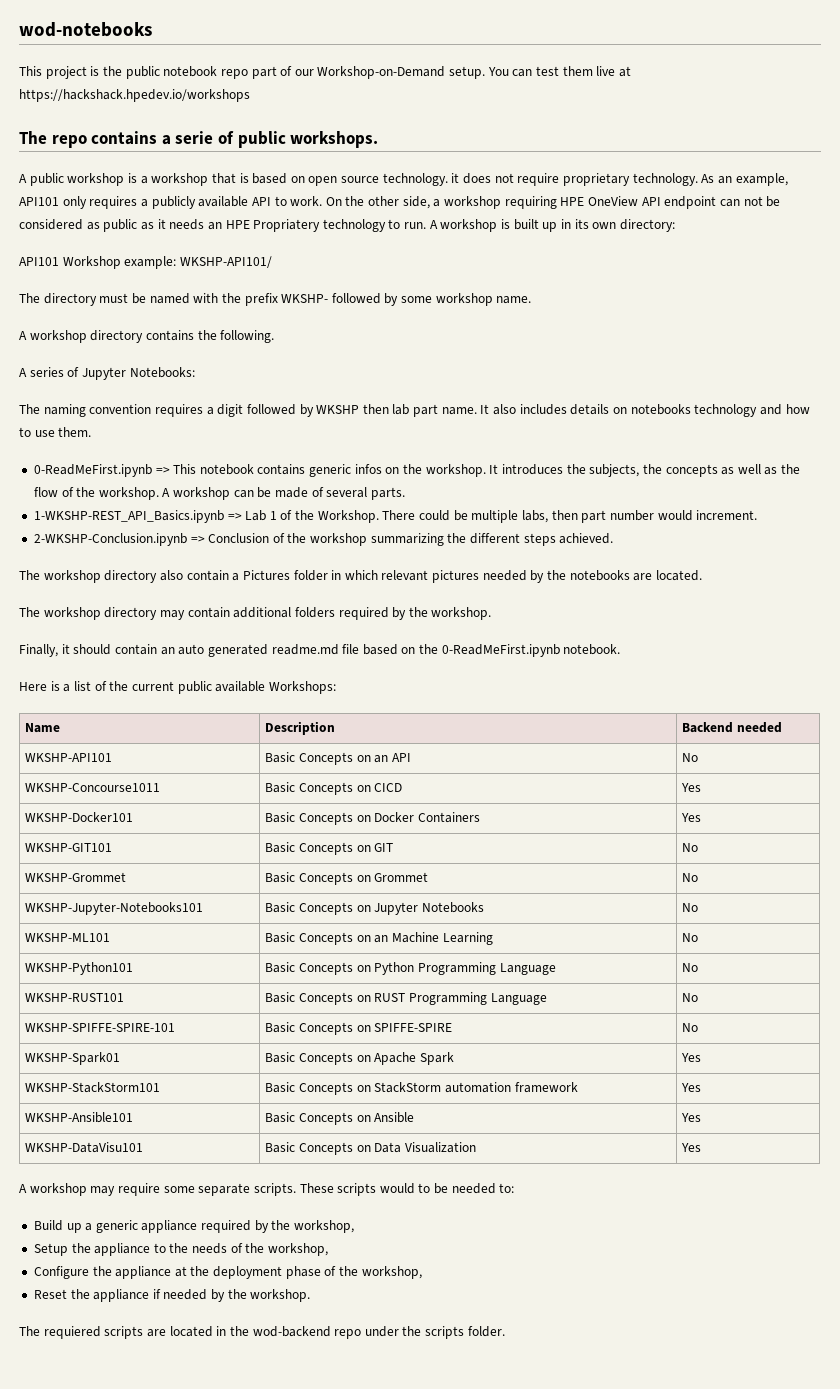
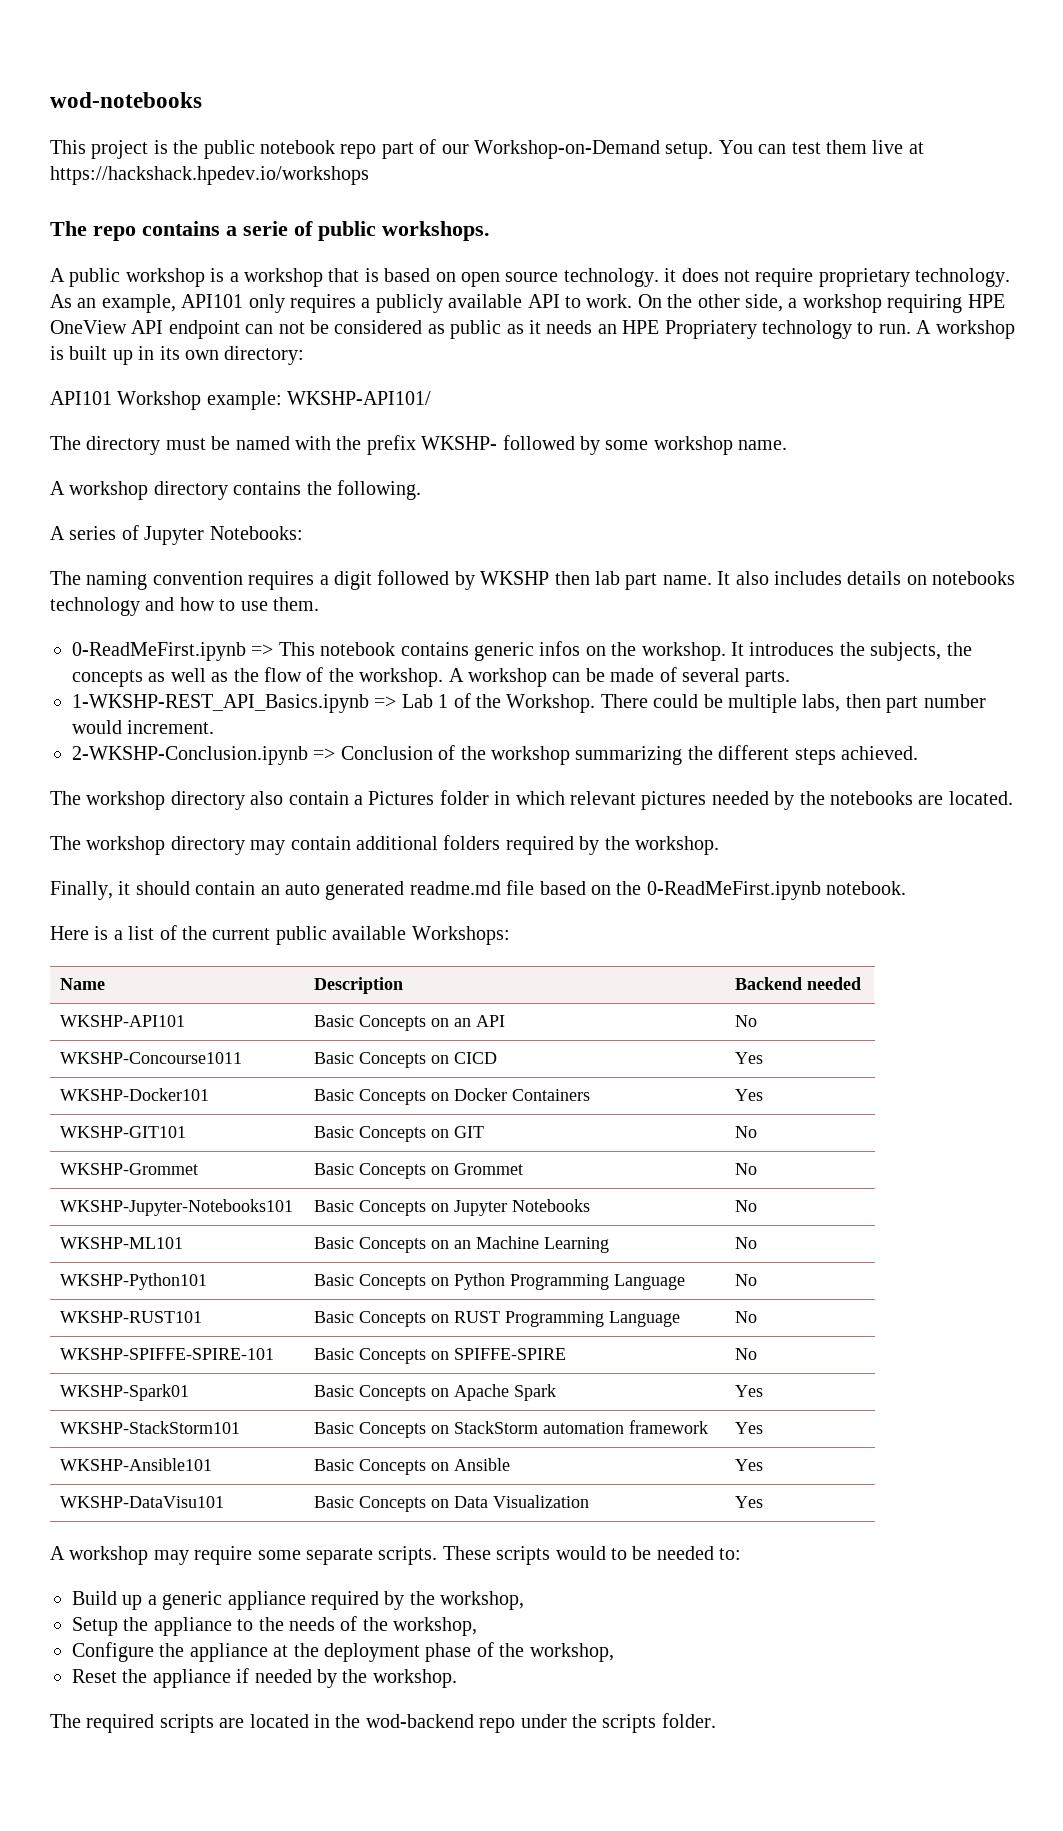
- The requiered scripts are located in the wod-backend repo under the scripts folder.
+ The required scripts are located in the wod-backend repo under the scripts folder.

